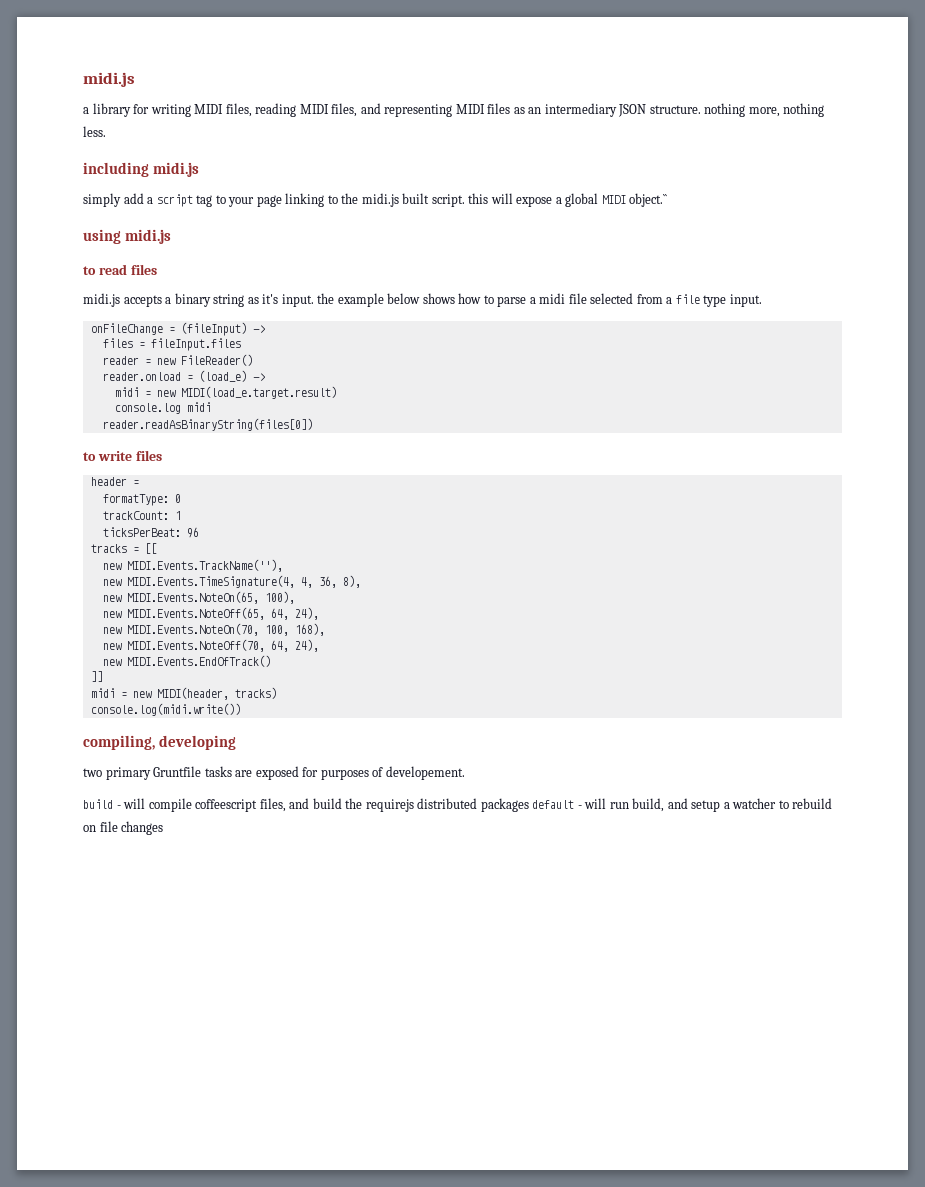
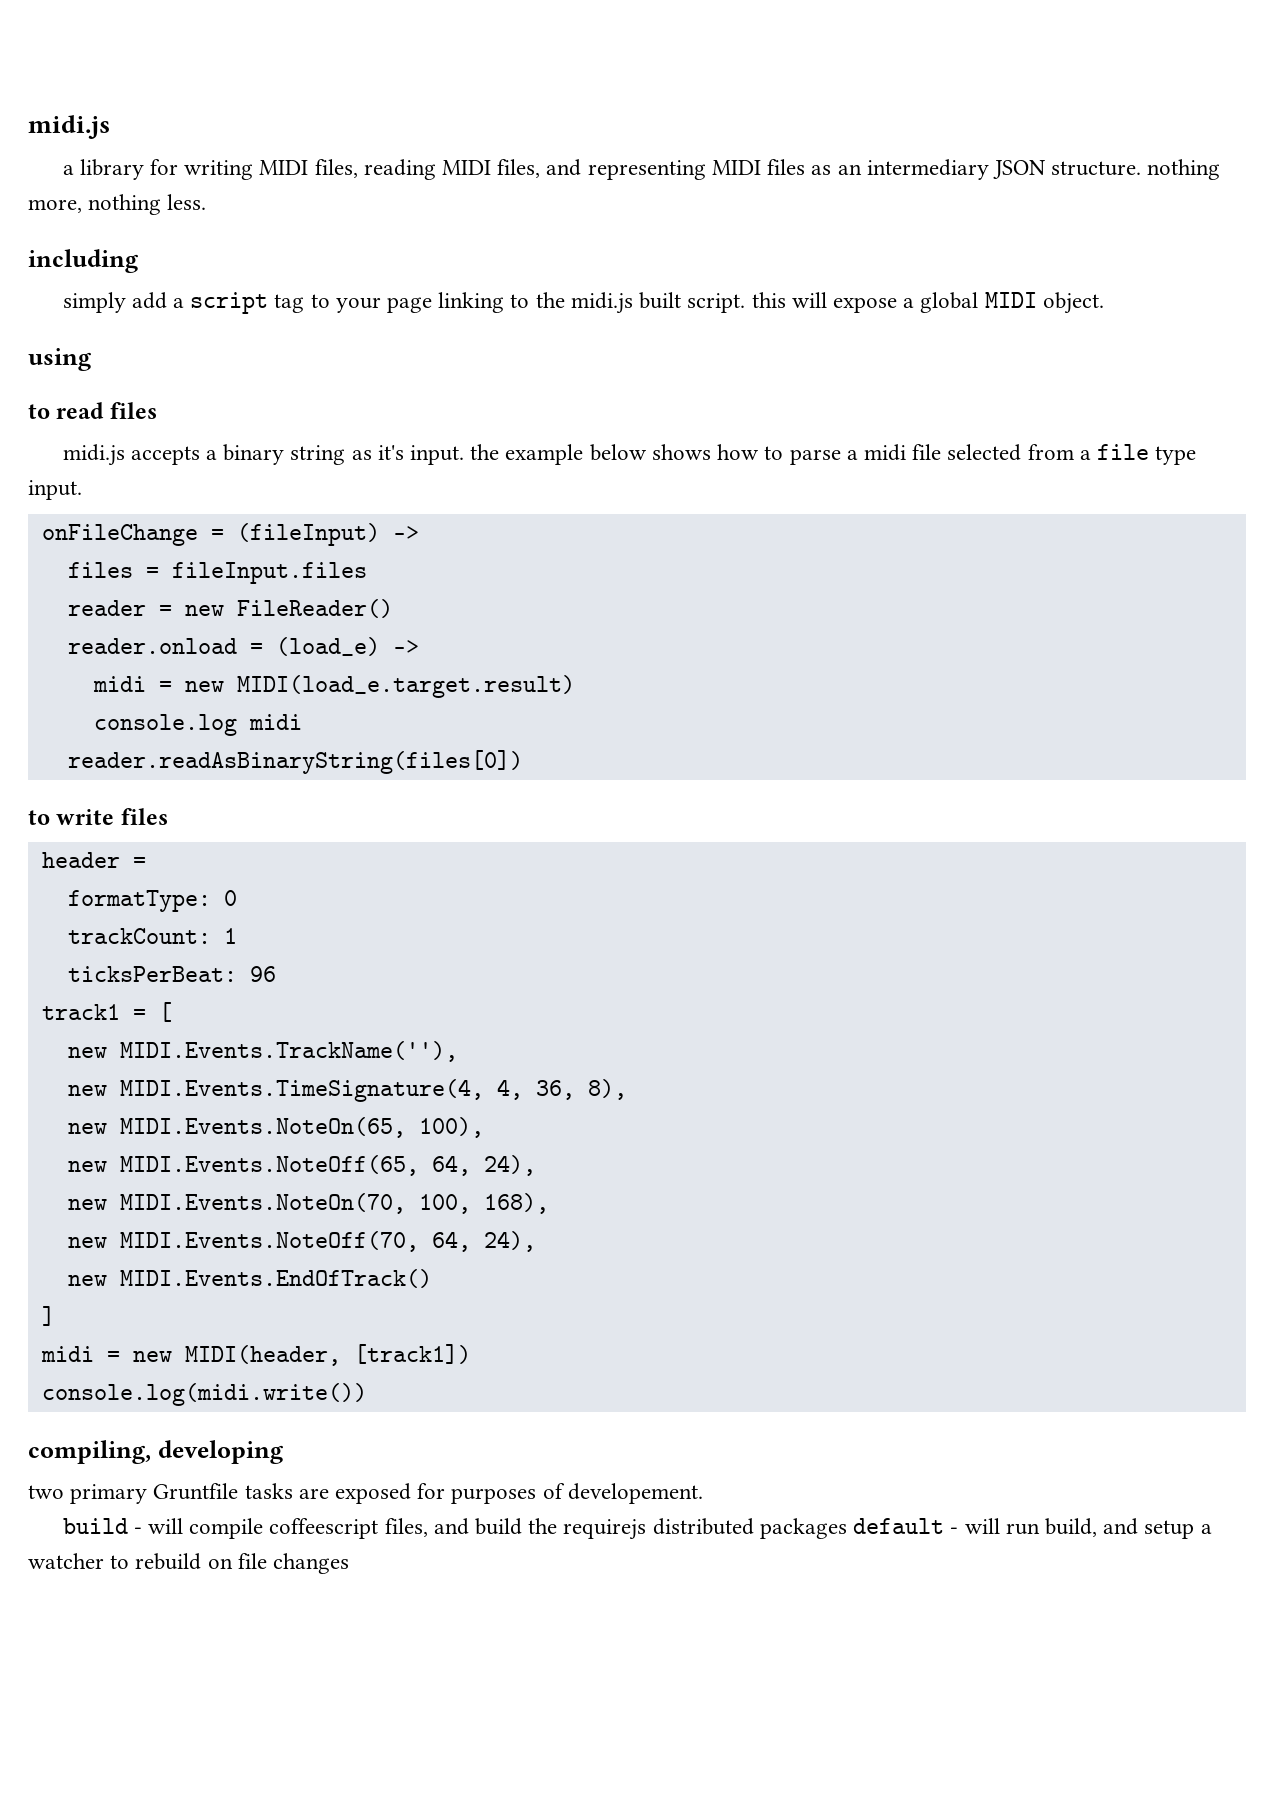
- including midi.js
+ including
- simply add a script tag to your page linking to the midi.js built script. this will expose a global MIDI object.``
+ simply add a script tag to your page linking to the midi.js built script. this will expose a global MIDI object.
- using midi.js
+ using
- tracks = [[
+ track1 = [
- ]]
+ ]
- midi = new MIDI(header, tracks)
+ midi = new MIDI(header, [track1])

